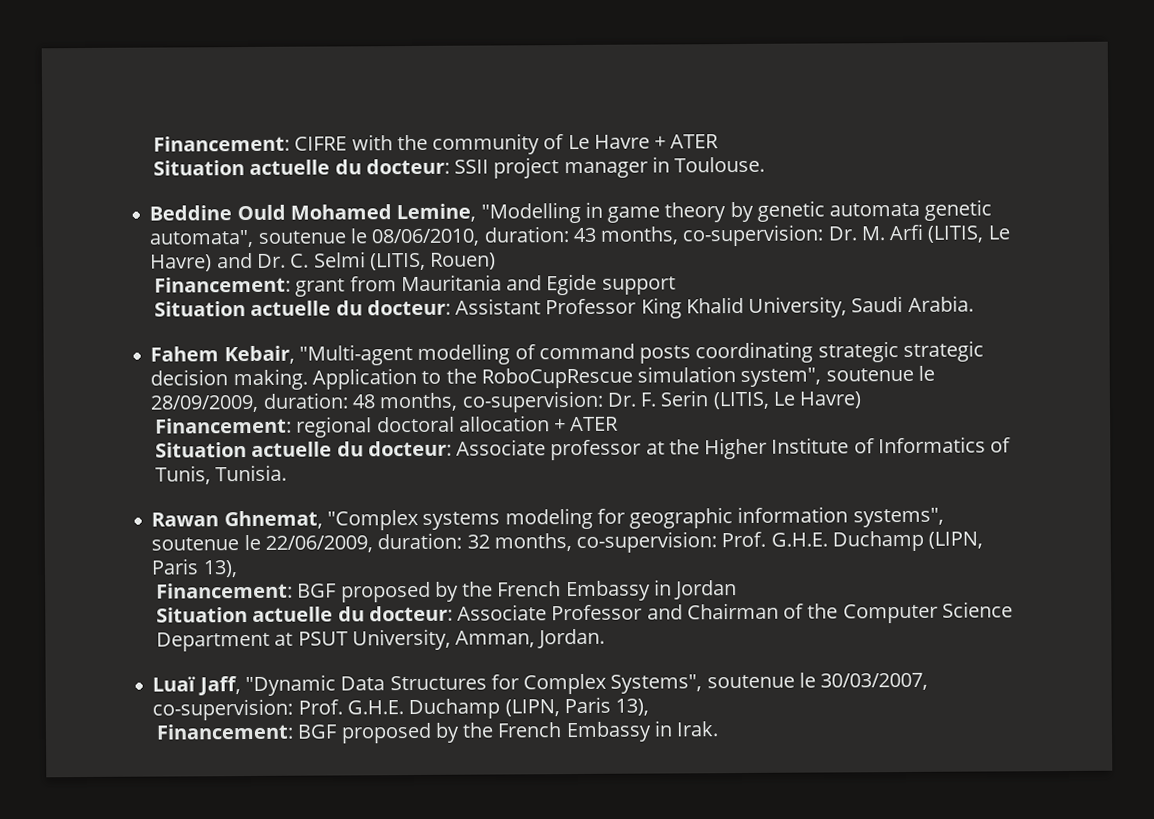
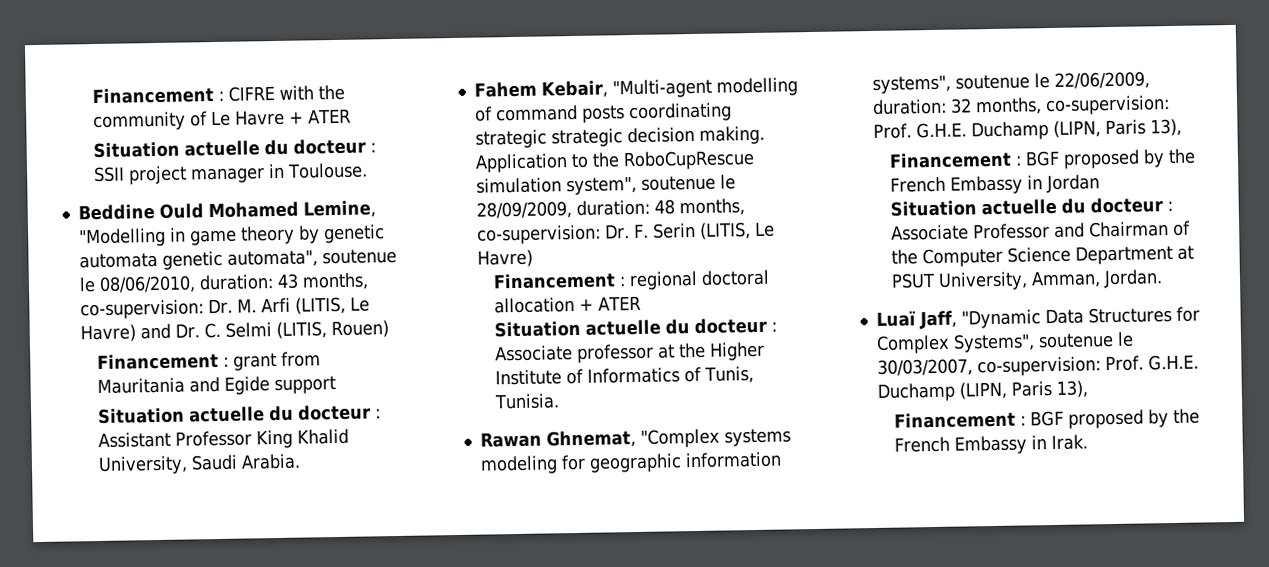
- Financement: CIFRE with the community of Le Havre + ATER
+ Financement : CIFRE with the community of Le Havre + ATER
- Situation actuelle du docteur: SSII project manager in Toulouse.
+ Situation actuelle du docteur : SSII project manager in Toulouse.
- Financement: grant from Mauritania and Egide support
+ Financement : grant from Mauritania and Egide support
- Situation actuelle du docteur: Assistant Professor King Khalid University, Saudi Arabia.
+ Situation actuelle du docteur : Assistant Professor King Khalid University, Saudi Arabia.
- Financement: regional doctoral allocation + ATER
+ Financement : regional doctoral allocation + ATER
- Situation actuelle du docteur: Associate professor at the Higher Institute of Informatics of Tunis, Tunisia.
+ Situation actuelle du docteur : Associate professor at the Higher Institute of Informatics of Tunis, Tunisia.
- Financement: BGF proposed by the French Embassy in Jordan
+ Financement : BGF proposed by the French Embassy in Jordan
- Situation actuelle du docteur: Associate Professor and Chairman of the Computer Science Department at PSUT University, Amman, Jordan.
+ Situation actuelle du docteur : Associate Professor and Chairman of the Computer Science Department at PSUT University, Amman, Jordan.
- Financement: BGF proposed by the French Embassy in Irak.
+ Financement : BGF proposed by the French Embassy in Irak.

